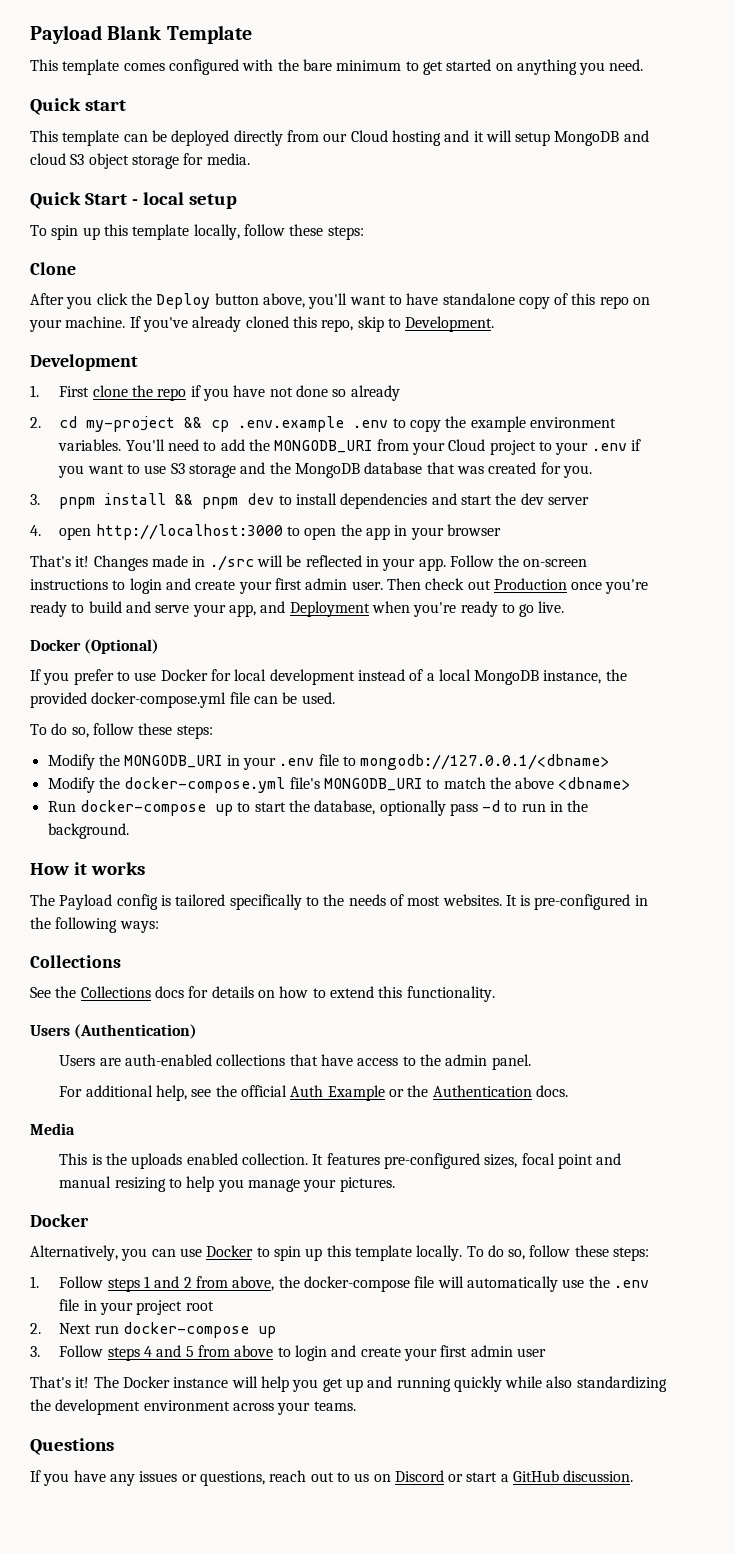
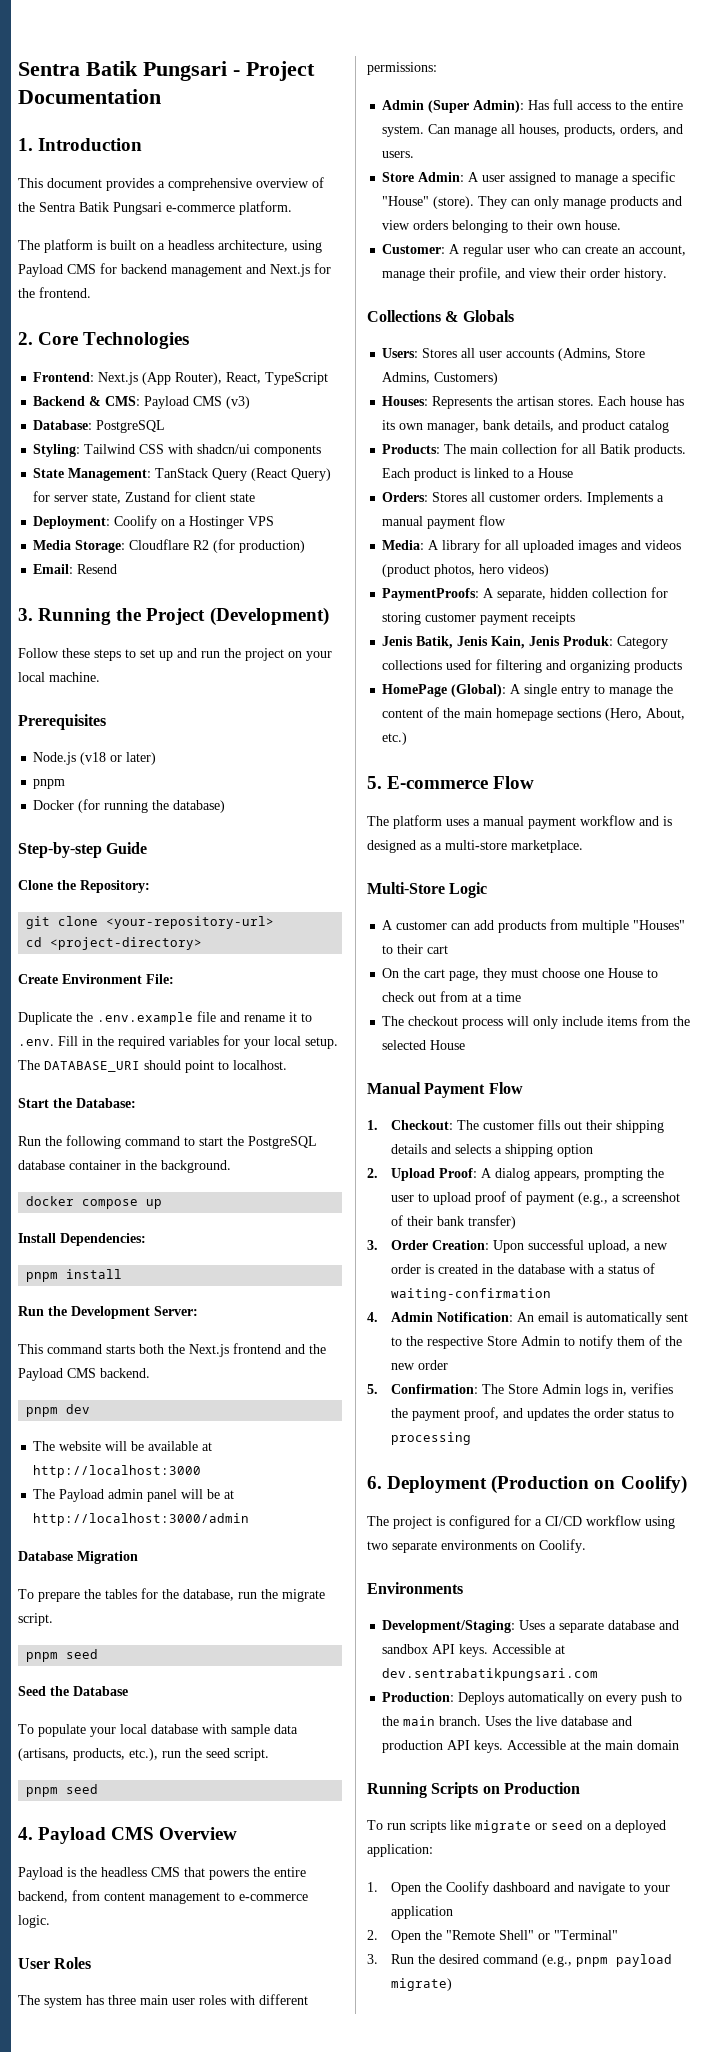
- Payload Blank Template
- This template comes configured with the bare minimum to get started on anything you need.
- Quick start
- This template can be deployed directly from our Cloud hosting and it will setup MongoDB and cloud S3 object storage for media.
- Quick Start - local setup
- To spin up this template locally, follow these steps:
- Clone
- After you click the Deploy button above, you'll want to have standalone copy of this repo on your machine. If you've already cloned this repo, skip to Development.
- Development
- 1. First clone the repo if you have not done so already
- 2. cd my-project && cp .env.example .env to copy the example environment variables. You'll need to add the MONGODB_URI from your Cloud project to your .env if you want to use S3 storage and the MongoDB database that was created for you.
- 3. pnpm install && pnpm dev to install dependencies and start the dev server
- 4. open http://localhost:3000 to open the app in your browser
- That's it! Changes made in ./src will be reflected in your app. Follow the on-screen instructions to login and create your first admin user. Then check out Production once you're ready to build and serve your app, and Deployment when you're ready to go live.
- Docker (Optional)
- If you prefer to use Docker for local development instead of a local MongoDB instance, the provided docker-compose.yml file can be used.
- To do so, follow these steps:
- Modify the MONGODB_URI in your .env file to mongodb://127.0.0.1/<dbname>
- Modify the docker-compose.yml file's MONGODB_URI to match the above <dbname>
- Run docker-compose up to start the database, optionally pass -d to run in the background.
- How it works
- The Payload config is tailored specifically to the needs of most websites. It is pre-configured in the following ways:
- Collections
- See the Collections docs for details on how to extend this functionality.
- Users (Authentication)
- Users are auth-enabled collections that have access to the admin panel.
- For additional help, see the official Auth Example or the Authentication docs.
- Media
- This is the uploads enabled collection. It features pre-configured sizes, focal point and manual resizing to help you manage your pictures.
- Docker
- Alternatively, you can use Docker to spin up this template locally. To do so, follow these steps:
- 1. Follow steps 1 and 2 from above, the docker-compose file will automatically use the .env file in your project root
- 2. Next run docker-compose up
- 3. Follow steps 4 and 5 from above to login and create your first admin user
- That's it! The Docker instance will help you get up and running quickly while also standardizing the development environment across your teams.
- Questions
- If you have any issues or questions, reach out to us on Discord or start a GitHub discussion.
+ Sentra Batik Pungsari - Project Documentation
+ 1. Introduction
+ This document provides a comprehensive overview of the Sentra Batik Pungsari e-commerce platform.
+ The platform is built on a headless architecture, using Payload CMS for backend management and Next.js for the frontend.
+ 2. Core Technologies
+ Frontend: Next.js (App Router), React, TypeScript
+ Backend & CMS: Payload CMS (v3)
+ Database: PostgreSQL
+ Styling: Tailwind CSS with shadcn/ui components
+ State Management: TanStack Query (React Query) for server state, Zustand for client state
+ Deployment: Coolify on a Hostinger VPS
+ Media Storage: Cloudflare R2 (for production)
+ Email: Resend
+ 3. Running the Project (Development)
+ Follow these steps to set up and run the project on your local machine.
+ Prerequisites
+ Node.js (v18 or later)
+ pnpm
+ Docker (for running the database)
+ Step-by-step Guide
+ Clone the Repository:
+ git clone <your-repository-url>
+ cd <project-directory>
+ Create Environment File:
+ Duplicate the .env.example file and rename it to .env. Fill in the required variables for your local setup. The DATABASE_URI should point to localhost.
+ Start the Database:
+ Run the following command to start the PostgreSQL database container in the background.
+ docker compose up
+ Install Dependencies:
+ pnpm install
+ Run the Development Server:
+ This command starts both the Next.js frontend and the Payload CMS backend.
+ pnpm dev
+ The website will be available at http://localhost:3000
+ The Payload admin panel will be at http://localhost:3000/admin
+ Database Migration
+ To prepare the tables for the database, run the migrate script.
+ pnpm seed
+ Seed the Database
+ To populate your local database with sample data (artisans, products, etc.), run the seed script.
+ pnpm seed
+ 4. Payload CMS Overview
+ Payload is the headless CMS that powers the entire backend, from content management to e-commerce logic.
+ User Roles
+ The system has three main user roles with different permissions:
+ Admin (Super Admin): Has full access to the entire system. Can manage all houses, products, orders, and users.
+ Store Admin: A user assigned to manage a specific "House" (store). They can only manage products and view orders belonging to their own house.
+ Customer: A regular user who can create an account, manage their profile, and view their order history.
+ Collections & Globals
+ Users: Stores all user accounts (Admins, Store Admins, Customers)
+ Houses: Represents the artisan stores. Each house has its own manager, bank details, and product catalog
+ Products: The main collection for all Batik products. Each product is linked to a House
+ Orders: Stores all customer orders. Implements a manual payment flow
+ Media: A library for all uploaded images and videos (product photos, hero videos)
+ PaymentProofs: A separate, hidden collection for storing customer payment receipts
+ Jenis Batik, Jenis Kain, Jenis Produk: Category collections used for filtering and organizing products
+ HomePage (Global): A single entry to manage the content of the main homepage sections (Hero, About, etc.)
+ 5. E-commerce Flow
+ The platform uses a manual payment workflow and is designed as a multi-store marketplace.
+ Multi-Store Logic
+ A customer can add products from multiple "Houses" to their cart
+ On the cart page, they must choose one House to check out from at a time
+ The checkout process will only include items from the selected House
+ Manual Payment Flow
+ 1. Checkout: The customer fills out their shipping details and selects a shipping option
+ 2. Upload Proof: A dialog appears, prompting the user to upload proof of payment (e.g., a screenshot of their bank transfer)
+ 3. Order Creation: Upon successful upload, a new order is created in the database with a status of waiting-confirmation
+ 4. Admin Notification: An email is automatically sent to the respective Store Admin to notify them of the new order
+ 5. Confirmation: The Store Admin logs in, verifies the payment proof, and updates the order status to processing
+ 6. Deployment (Production on Coolify)
+ The project is configured for a CI/CD workflow using two separate environments on Coolify.
+ Environments
+ Development/Staging: Uses a separate database and sandbox API keys. Accessible at dev.sentrabatikpungsari.com
+ Production: Deploys automatically on every push to the main branch. Uses the live database and production API keys. Accessible at the main domain
+ Running Scripts on Production
+ To run scripts like migrate or seed on a deployed application:
+ 1. Open the Coolify dashboard and navigate to your application
+ 2. Open the "Remote Shell" or "Terminal"
+ 3. Run the desired command (e.g., pnpm payload migrate)

